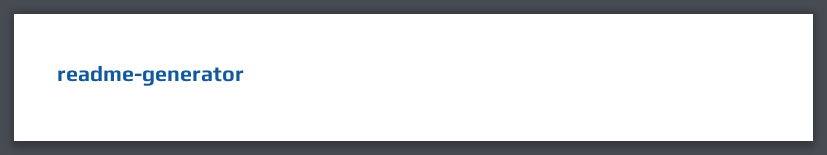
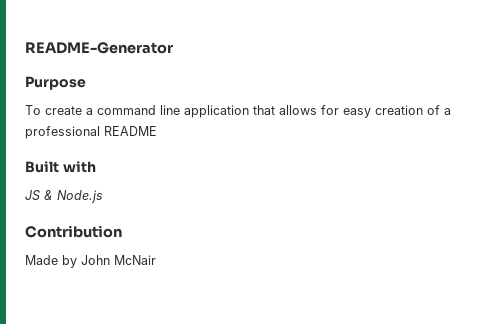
- readme-generator
+ README-Generator
+ Purpose
+ To create a command line application that allows for easy creation of a professional README
+ Built with
+ JS & Node.js
+ Contribution
+ Made by John McNair

